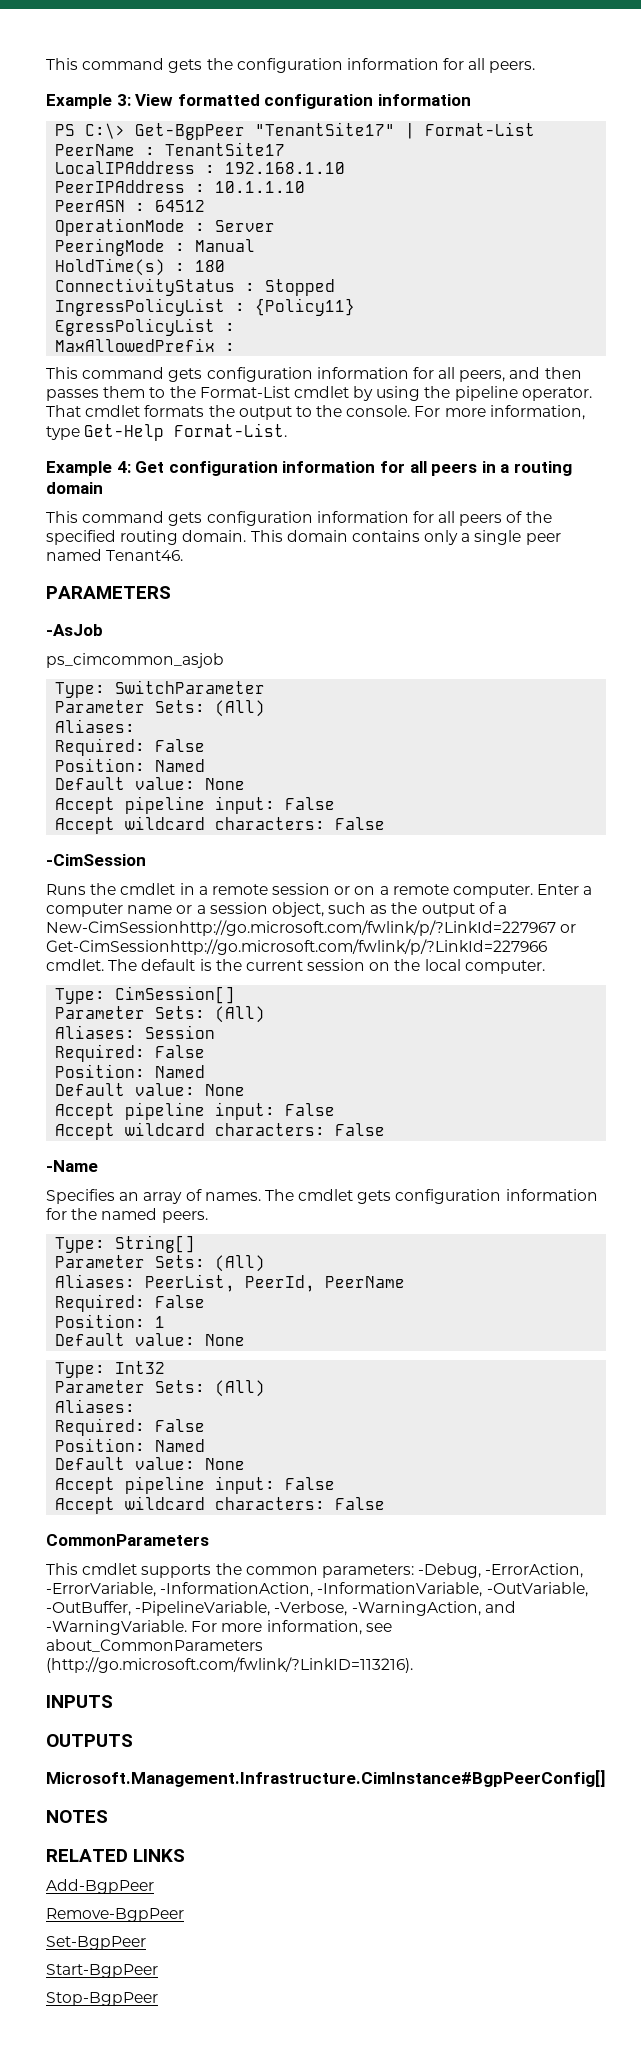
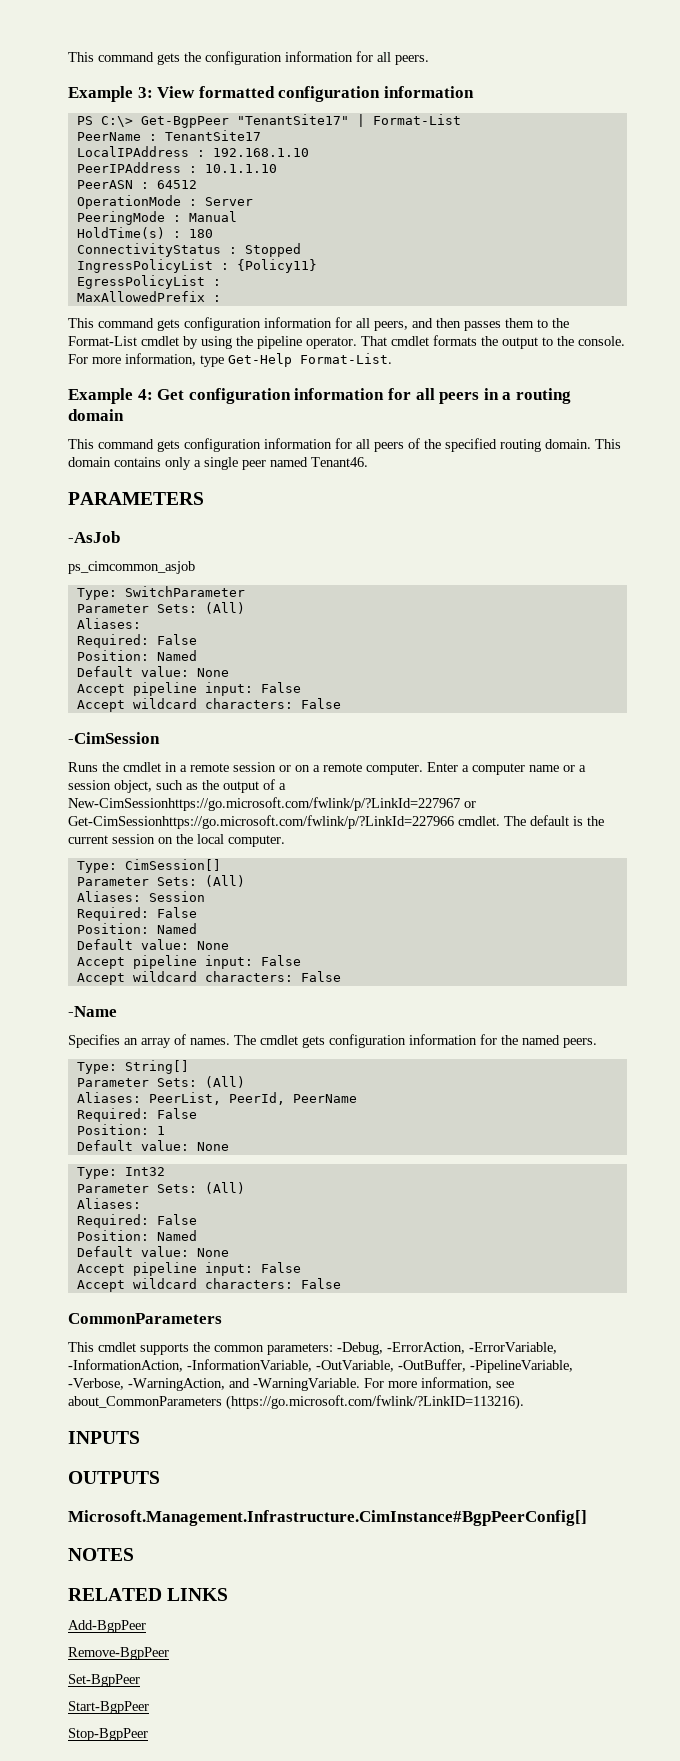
- Enter a computer name or a session object, such as the output of a New-CimSessionhttp://go.microsoft.com/fwlink/p/?LinkId=227967 or Get-CimSessionhttp://go.microsoft.com/fwlink/p/?LinkId=227966 cmdlet.
+ Enter a computer name or a session object, such as the output of a New-CimSessionhttps://go.microsoft.com/fwlink/p/?LinkId=227967 or Get-CimSessionhttps://go.microsoft.com/fwlink/p/?LinkId=227966 cmdlet.
- For more information, see about_CommonParameters (http://go.microsoft.com/fwlink/?LinkID=113216).
+ For more information, see about_CommonParameters (https://go.microsoft.com/fwlink/?LinkID=113216).

